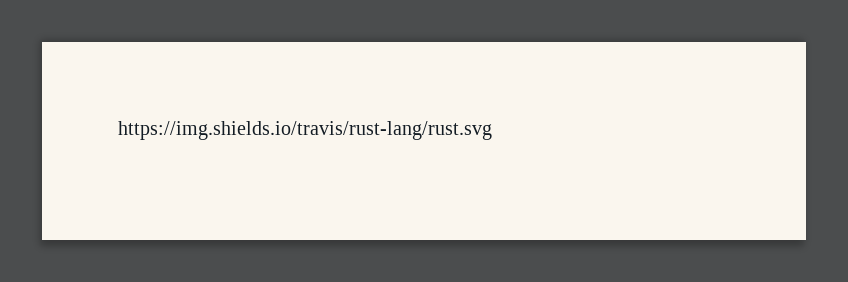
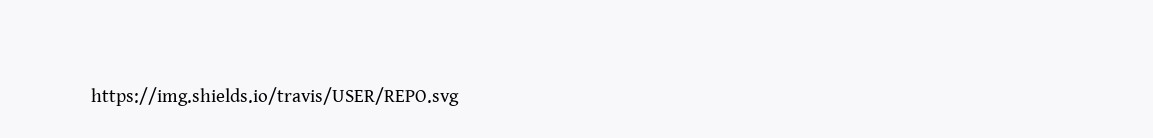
- https://img.shields.io/travis/rust-lang/rust.svg
+ https://img.shields.io/travis/USER/REPO.svg

